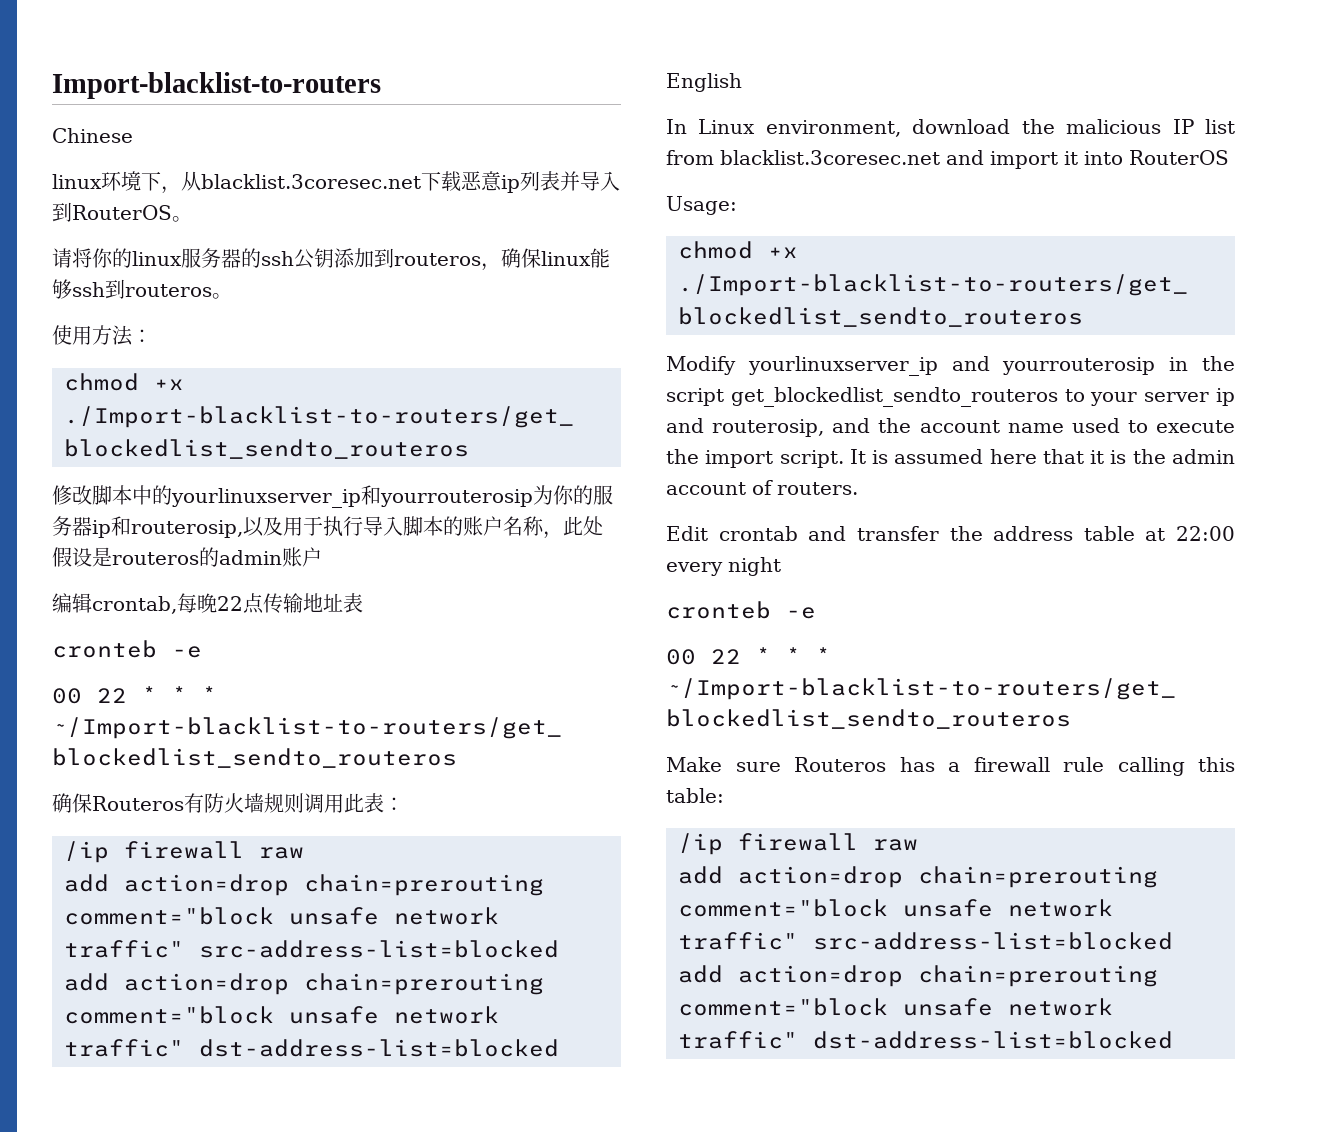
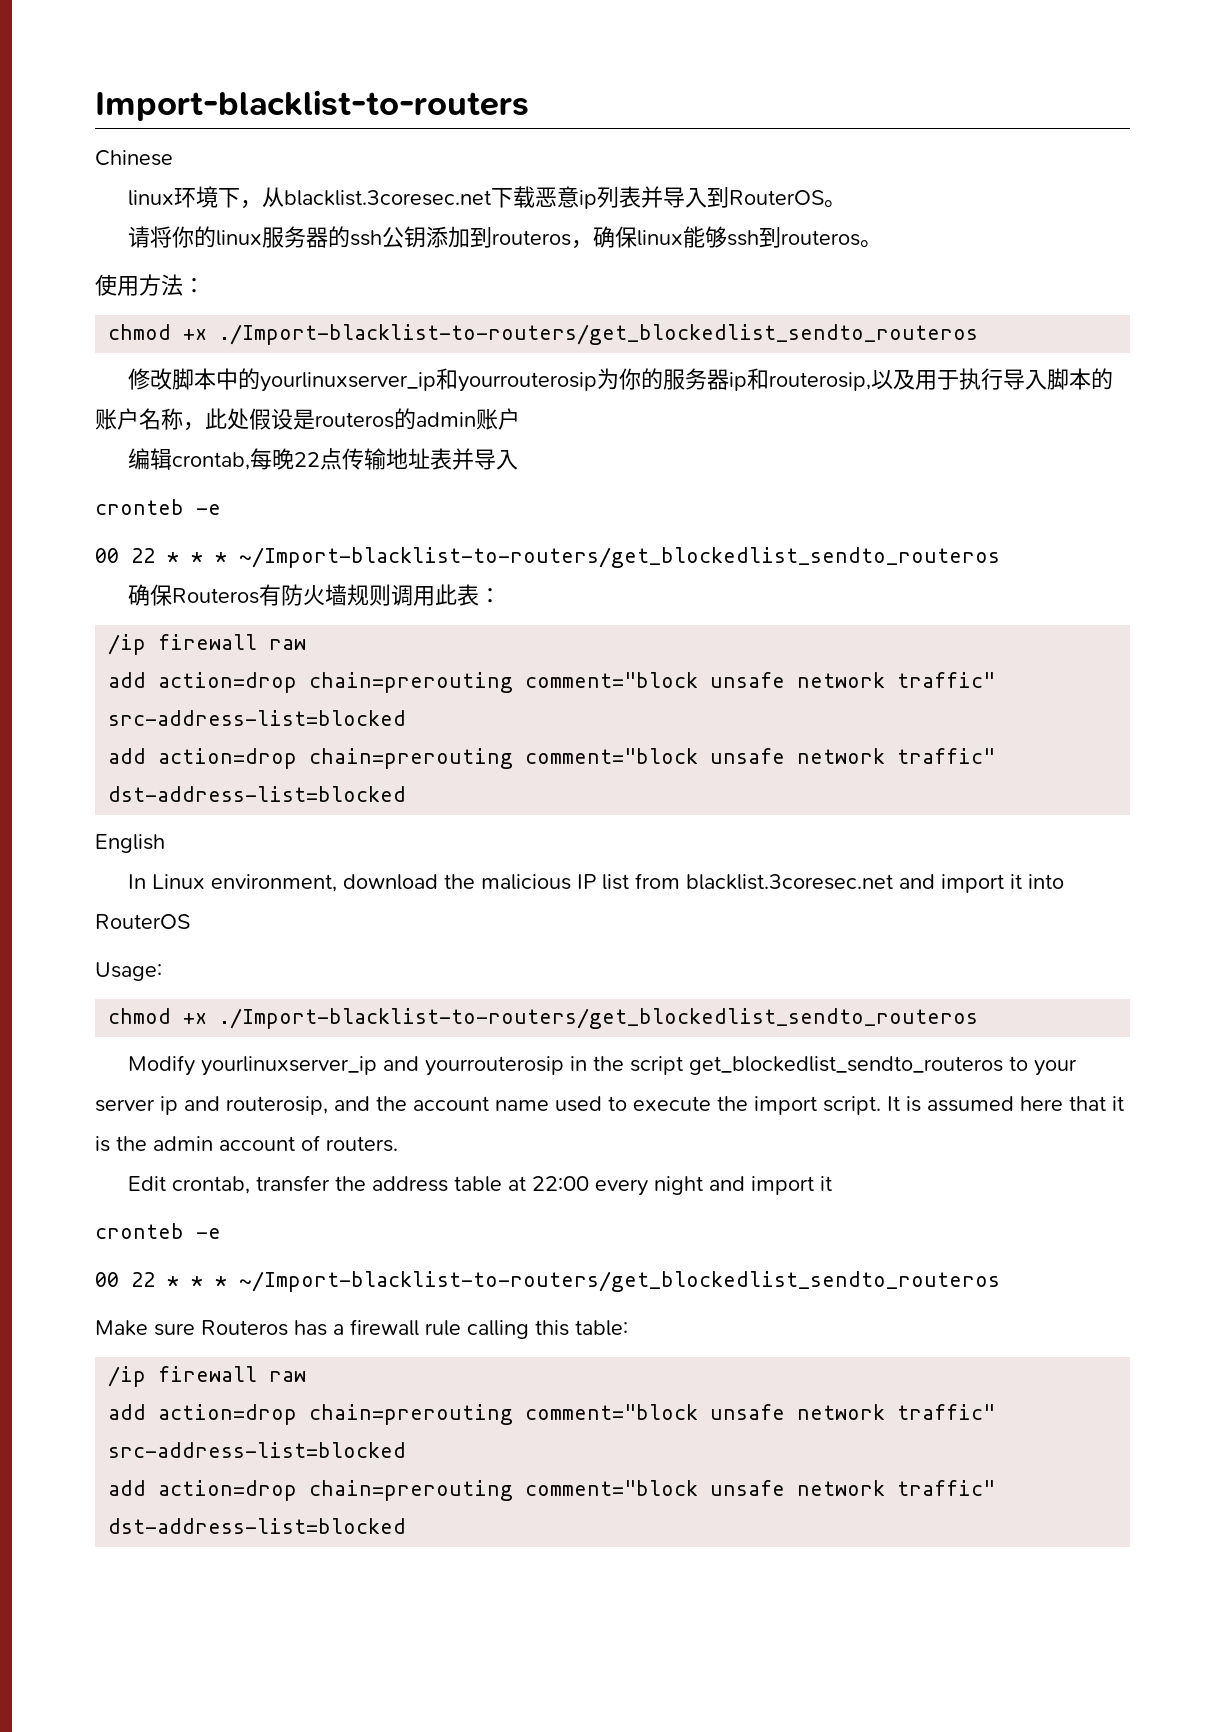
- 编辑crontab,每晚22点传输地址表
+ 编辑crontab,每晚22点传输地址表并导入
- Edit crontab and transfer the address table at 22:00 every night
+ Edit crontab, transfer the address table at 22:00 every night and import it

